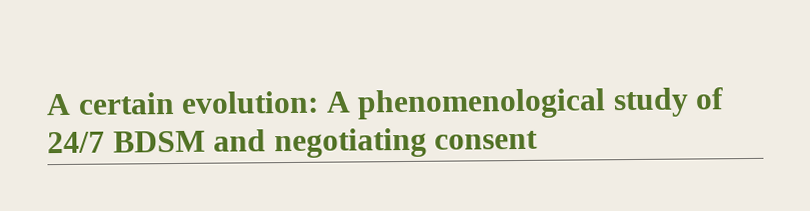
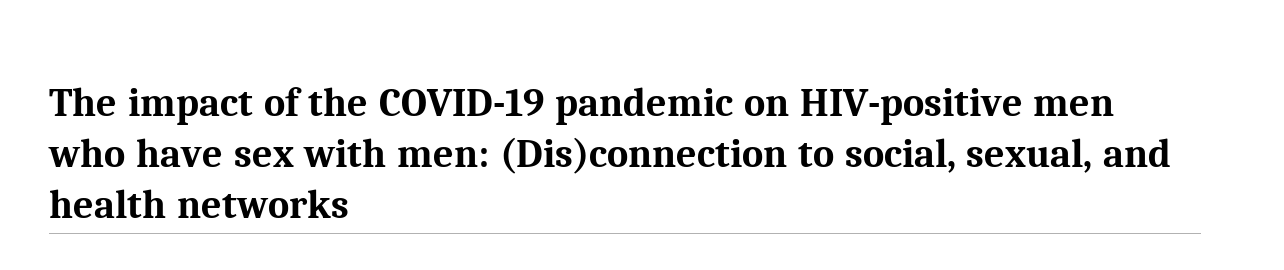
- A certain evolution: A phenomenological study of 24/7 BDSM and negotiating consent
+ The impact of the COVID-19 pandemic on HIV-positive men who have sex with men: (Dis)connection to social, sexual, and health networks

